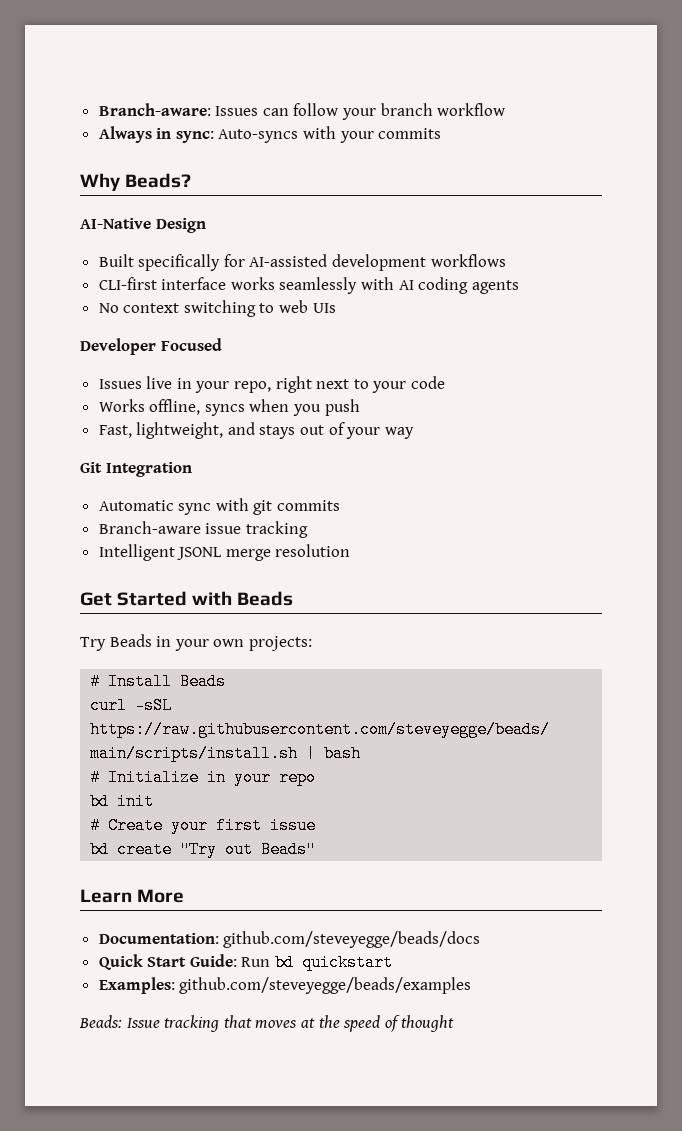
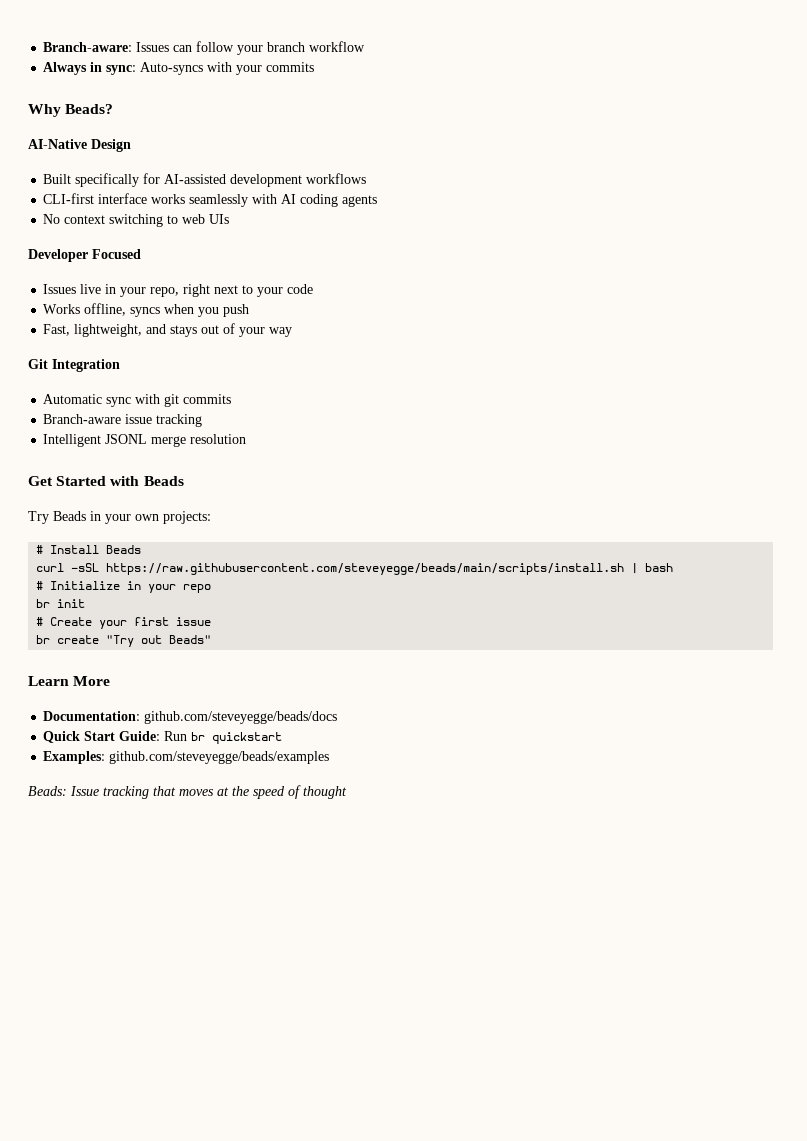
- bd init
+ br init
- bd create "Try out Beads"
+ br create "Try out Beads"
- Quick Start Guide: Run bd quickstart
+ Quick Start Guide: Run br quickstart

